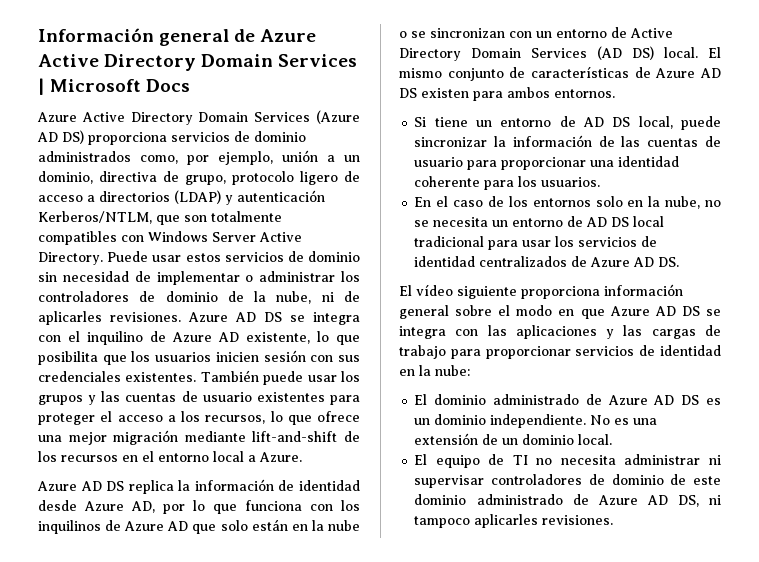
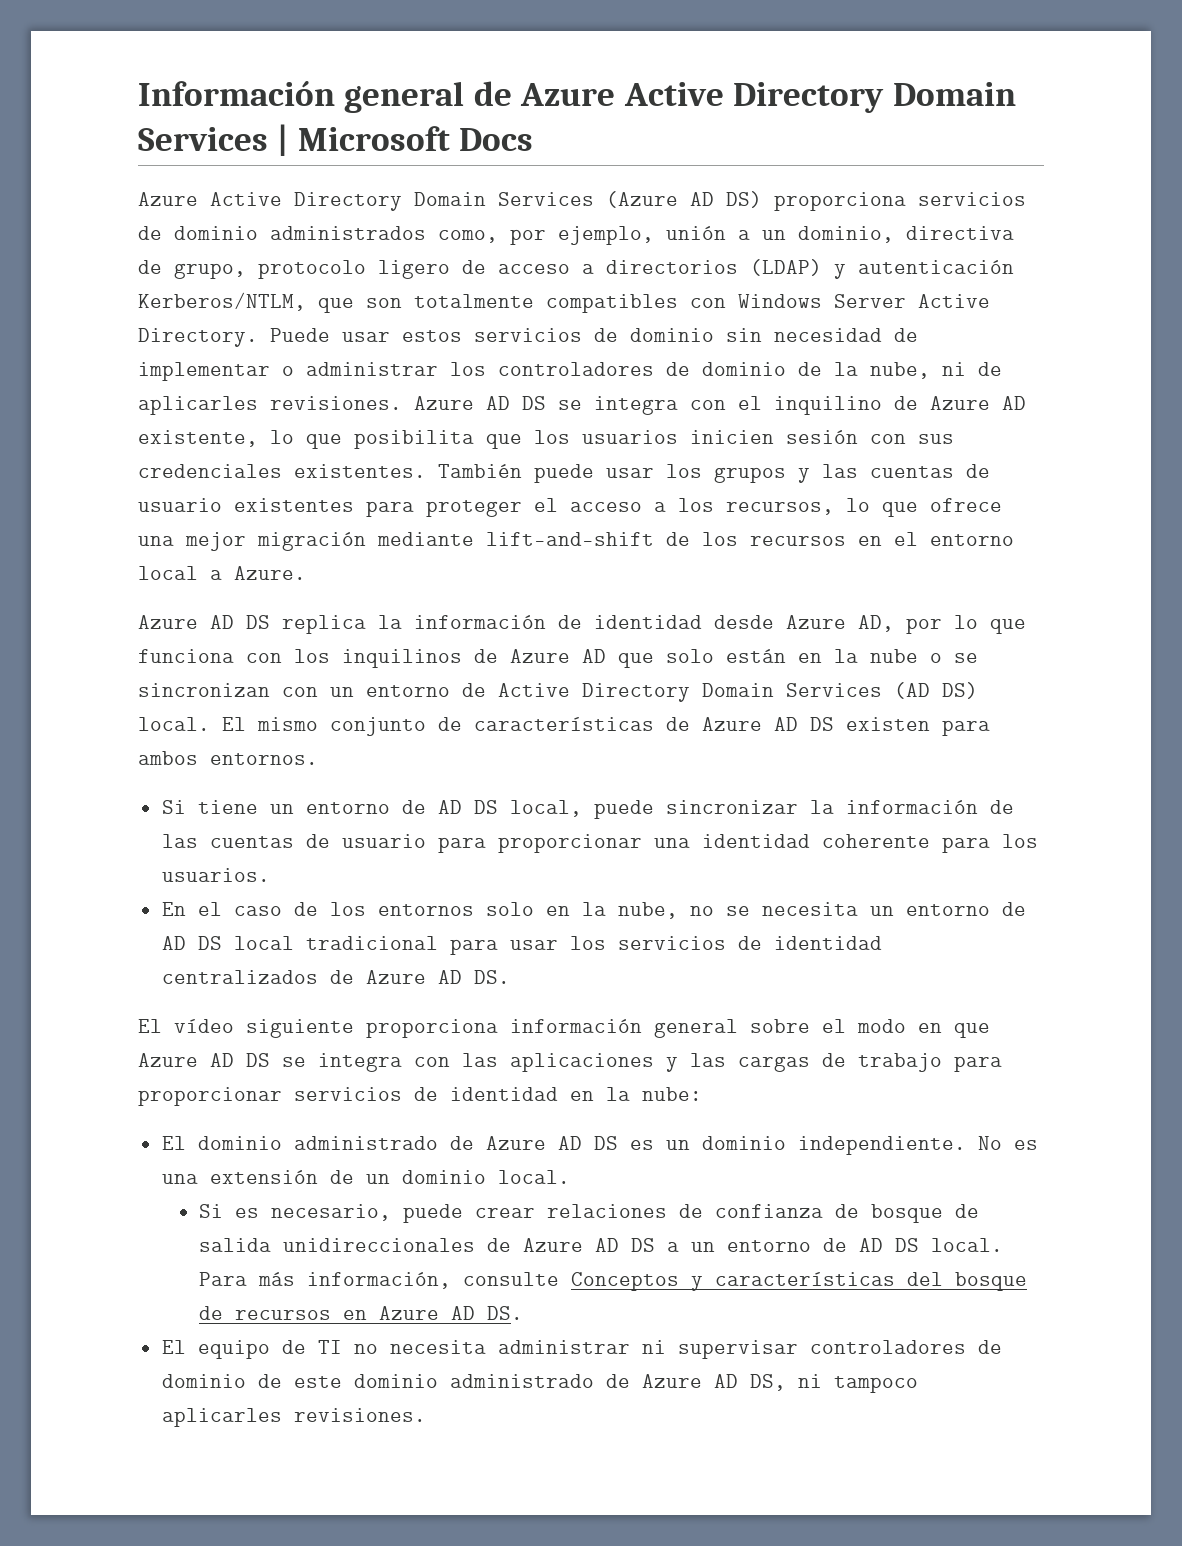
+ Si es necesario, puede crear relaciones de confianza de bosque de salida unidireccionales de Azure AD DS a un entorno de AD DS local. Para más información, consulte Conceptos y características del bosque de recursos en Azure AD DS.

